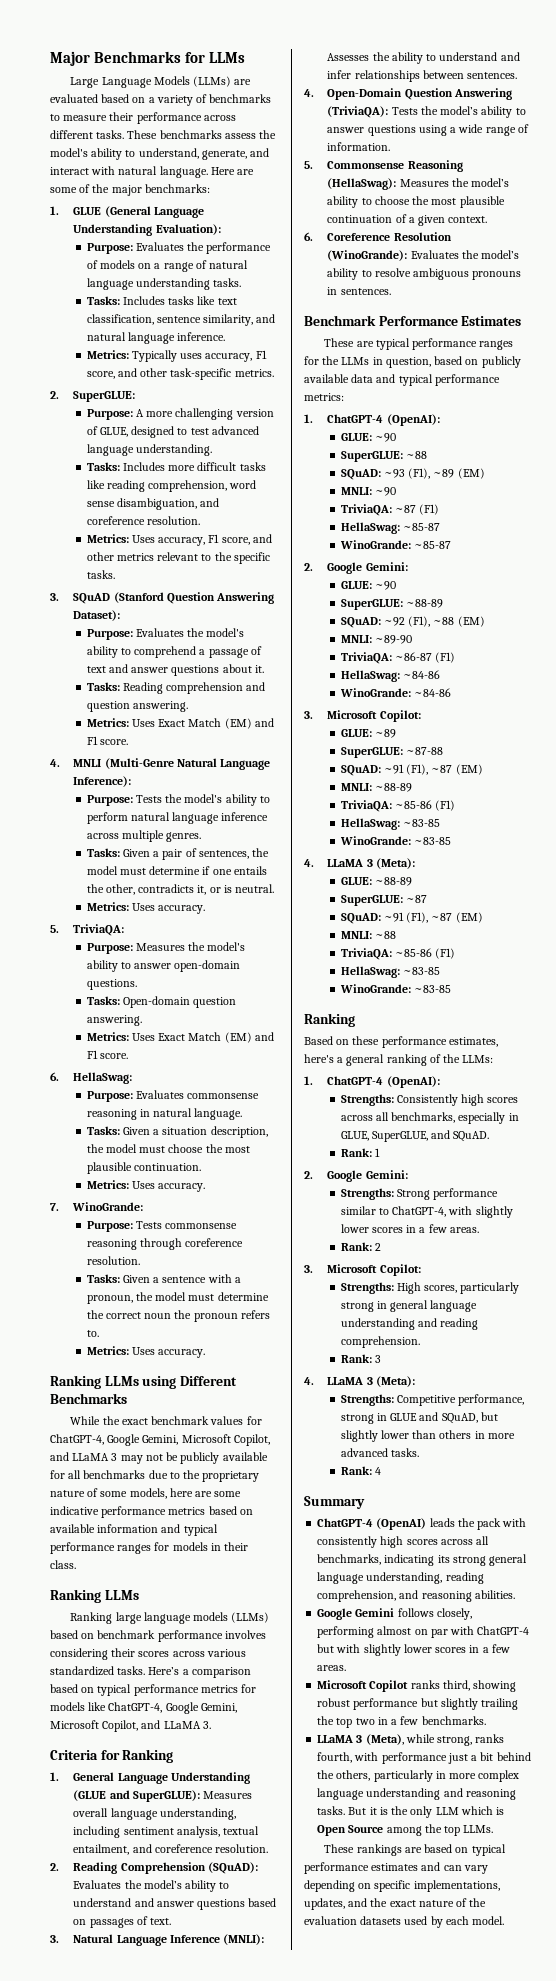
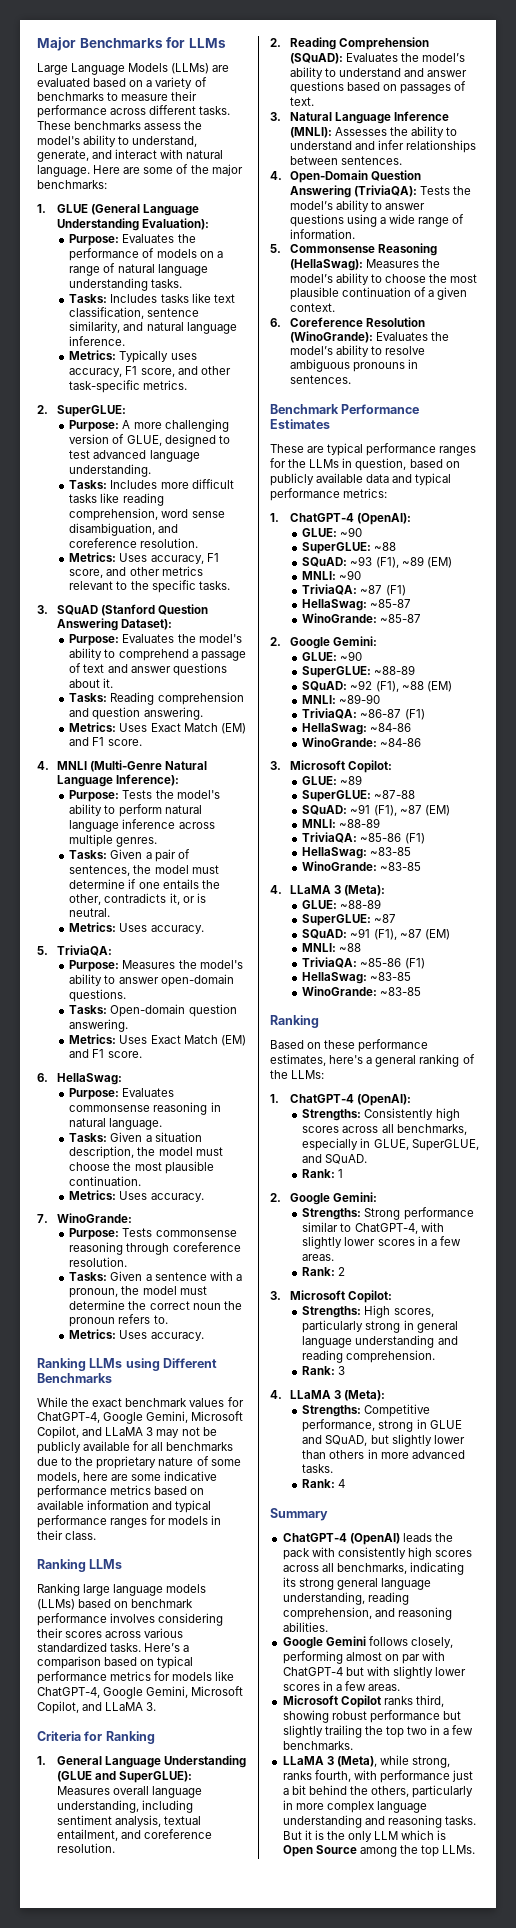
- These rankings are based on typical performance estimates and can vary depending on specific implementations, updates, and the exact nature of the evaluation datasets used by each model.

